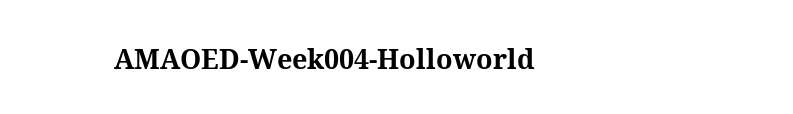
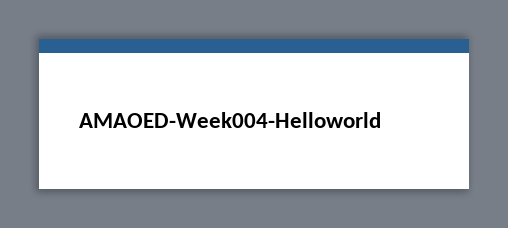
- AMAOED-Week004-Holloworld
+ AMAOED-Week004-Helloworld

